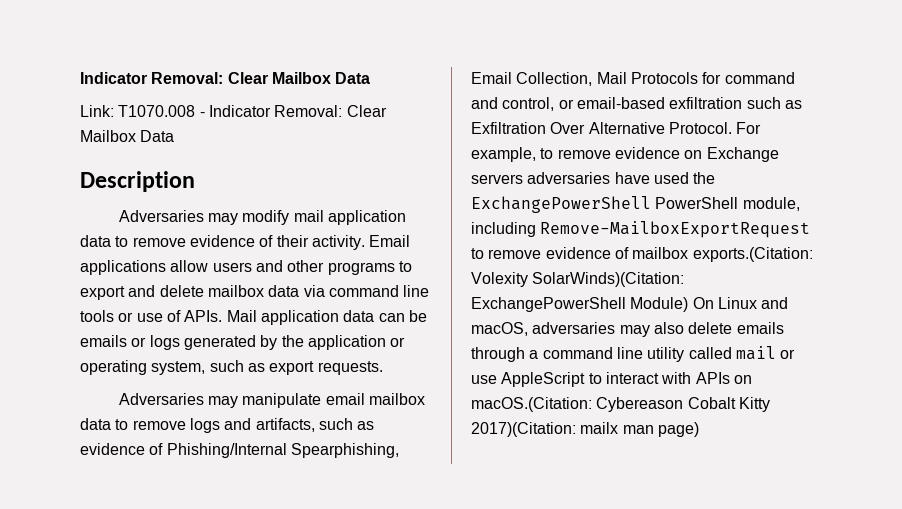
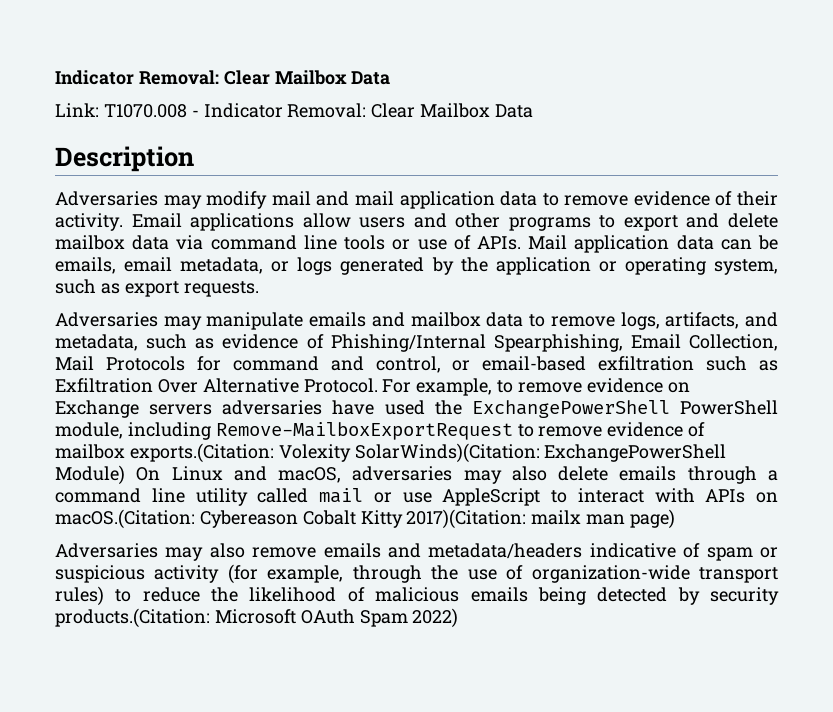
- Adversaries may modify mail application data to remove evidence of their activity.
+ Adversaries may modify mail and mail application data to remove evidence of their activity.
- Mail application data can be emails or logs generated by the application or operating system, such as export requests.
+ Mail application data can be emails, email metadata, or logs generated by the application or operating system, such as export requests.
- Adversaries may manipulate email mailbox data to remove logs and artifacts, such as evidence of Phishing/Internal Spearphishing, Email Collection, Mail Protocols for command and control, or email-based exfiltration such as Exfiltration Over Alternative Protocol.
+ Adversaries may manipulate emails and mailbox data to remove logs, artifacts, and metadata, such as evidence of Phishing/Internal Spearphishing, Email Collection, Mail Protocols for command and control, or email-based exfiltration such as Exfiltration Over Alternative Protocol.
+ Adversaries may also remove emails and metadata/headers indicative of spam or suspicious activity (for example, through the use of organization-wide transport rules) to reduce the likelihood of malicious emails being detected by security products.(Citation: Microsoft OAuth Spam 2022)

